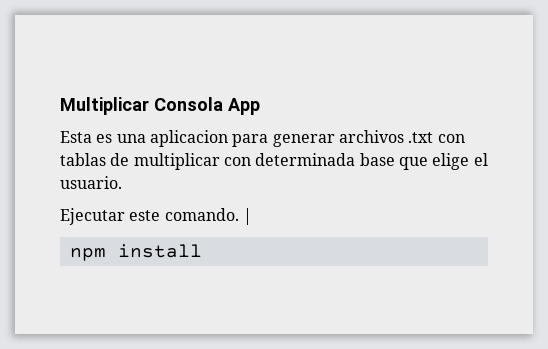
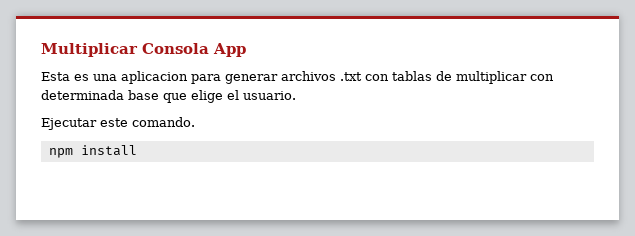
- |

